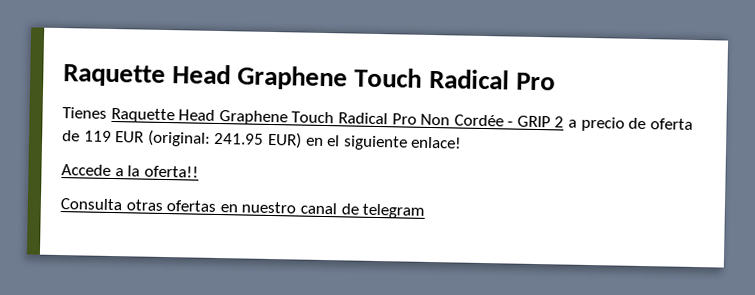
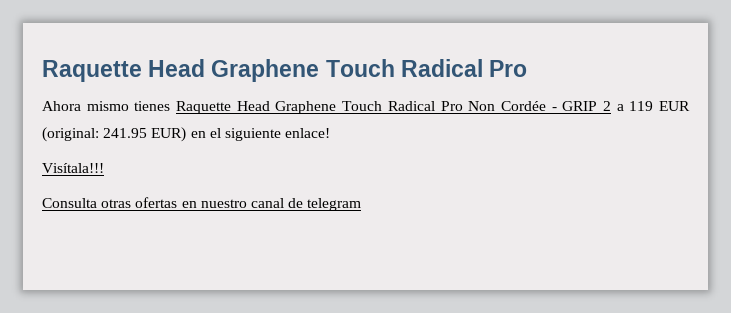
- Tienes Raquette Head Graphene Touch Radical Pro Non Cordée - GRIP 2 a precio de oferta de 119 EUR (original: 241.95 EUR) en el siguiente enlace!
+ Ahora mismo tienes Raquette Head Graphene Touch Radical Pro Non Cordée - GRIP 2 a 119 EUR (original: 241.95 EUR) en el siguiente enlace!
- Accede a la oferta!!
+ Visítala!!!

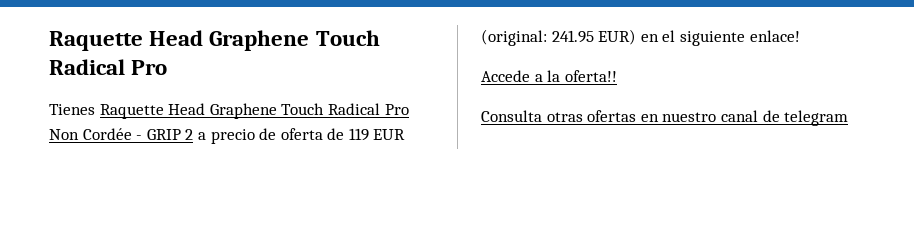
- Ahora mismo tienes Raquette Head Graphene Touch Radical Pro Non Cordée - GRIP 2 a 119 EUR (original: 241.95 EUR) en el siguiente enlace!
+ Tienes Raquette Head Graphene Touch Radical Pro Non Cordée - GRIP 2 a precio de oferta de 119 EUR (original: 241.95 EUR) en el siguiente enlace!
- Visítala!!!
+ Accede a la oferta!!

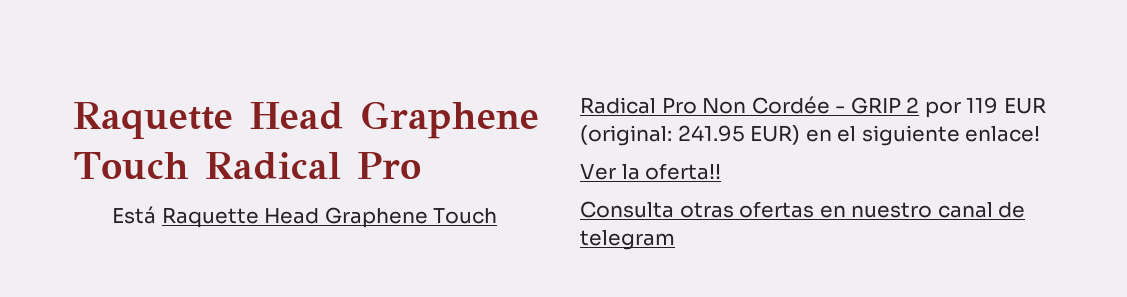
- Tienes Raquette Head Graphene Touch Radical Pro Non Cordée - GRIP 2 a precio de oferta de 119 EUR (original: 241.95 EUR) en el siguiente enlace!
+ Está Raquette Head Graphene Touch Radical Pro Non Cordée - GRIP 2 por 119 EUR (original: 241.95 EUR) en el siguiente enlace!
- Accede a la oferta!!
+ Ver la oferta!!

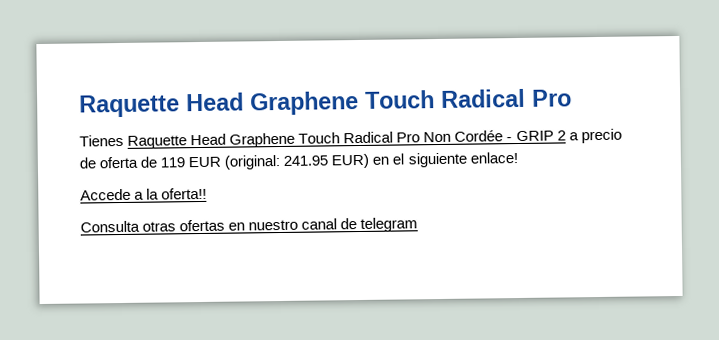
- Está Raquette Head Graphene Touch Radical Pro Non Cordée - GRIP 2 por 119 EUR (original: 241.95 EUR) en el siguiente enlace!
+ Tienes Raquette Head Graphene Touch Radical Pro Non Cordée - GRIP 2 a precio de oferta de 119 EUR (original: 241.95 EUR) en el siguiente enlace!
- Ver la oferta!!
+ Accede a la oferta!!

